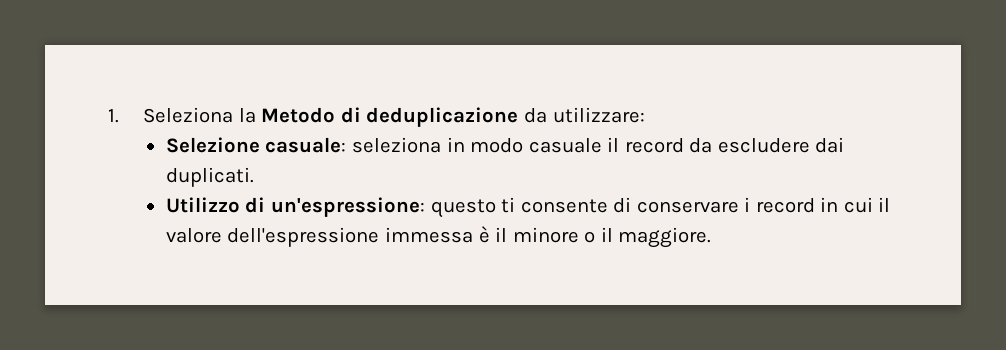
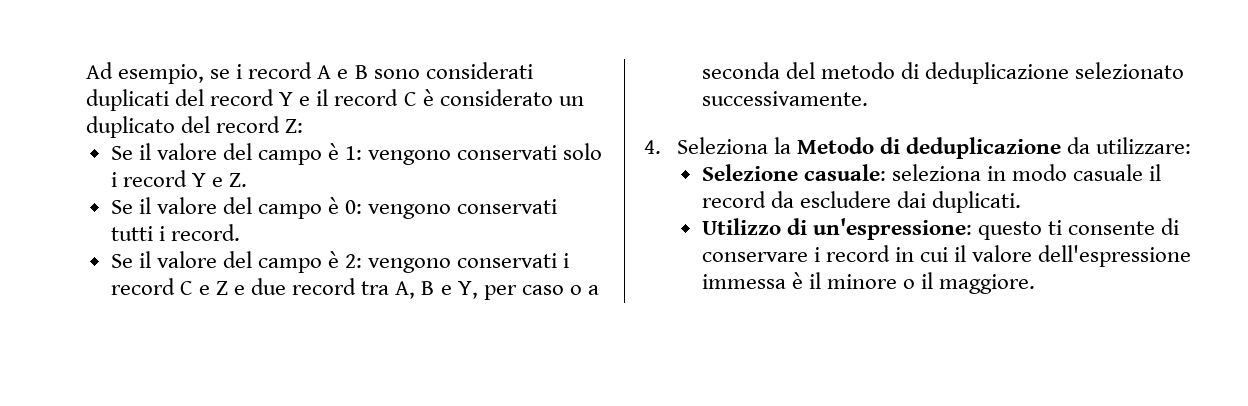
- 1. Seleziona la Metodo di deduplicazione da utilizzare:
+ Ad esempio, se i record A e B sono considerati duplicati del record Y e il record C è considerato un duplicato del record Z:
+ Se il valore del campo è 1: vengono conservati solo i record Y e Z.
+ Se il valore del campo è 0: vengono conservati tutti i record.
+ Se il valore del campo è 2: vengono conservati i record C e Z e due record tra A, B e Y, per caso o a seconda del metodo di deduplicazione selezionato successivamente.
+ 4. Seleziona la Metodo di deduplicazione da utilizzare:

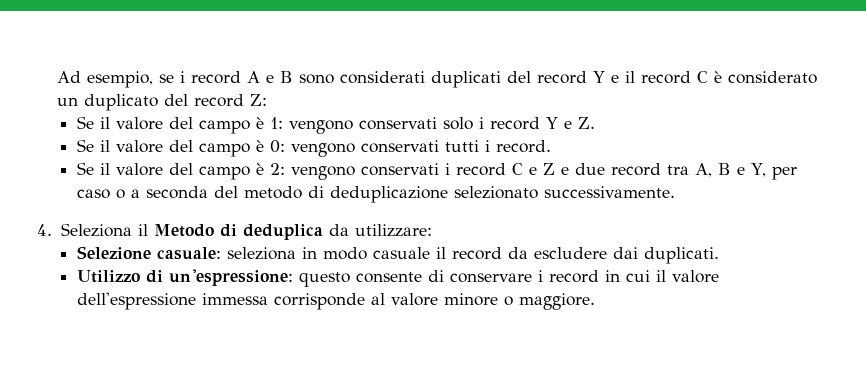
- 4. Seleziona la Metodo di deduplicazione da utilizzare:
+ 4. Seleziona il Metodo di deduplica da utilizzare:
- Utilizzo di un'espressione: questo ti consente di conservare i record in cui il valore dell'espressione immessa è il minore o il maggiore.
+ Utilizzo di un'espressione: questo consente di conservare i record in cui il valore dell'espressione immessa corrisponde al valore minore o maggiore.

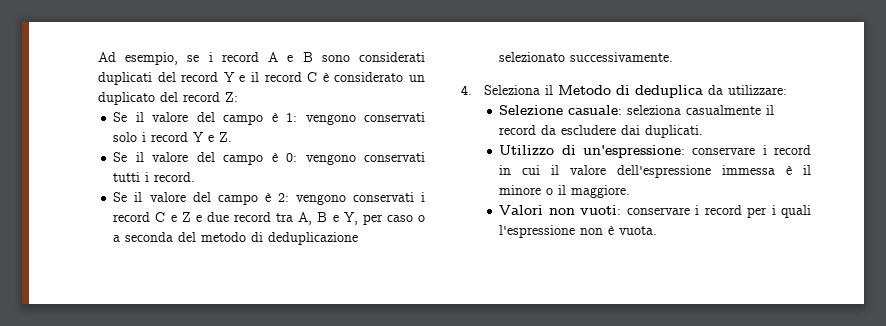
- Selezione casuale: seleziona in modo casuale il record da escludere dai duplicati.
+ Selezione casuale: seleziona casualmente il record da escludere dai duplicati.
- Utilizzo di un'espressione: questo consente di conservare i record in cui il valore dell'espressione immessa corrisponde al valore minore o maggiore.
+ Utilizzo di un'espressione: conservare i record in cui il valore dell'espressione immessa è il minore o il maggiore.
+ Valori non vuoti: conservare i record per i quali l'espressione non è vuota.

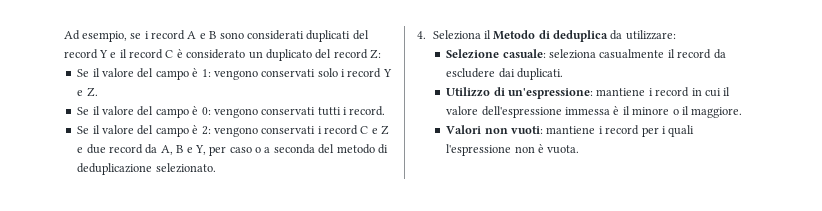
- Se il valore del campo è 2: vengono conservati i record C e Z e due record tra A, B e Y, per caso o a seconda del metodo di deduplicazione selezionato successivamente.
+ Se il valore del campo è 2: vengono conservati i record C e Z e due record da A, B e Y, per caso o a seconda del metodo di deduplicazione selezionato.
- Utilizzo di un'espressione: conservare i record in cui il valore dell'espressione immessa è il minore o il maggiore.
+ Utilizzo di un'espressione: mantiene i record in cui il valore dell'espressione immessa è il minore o il maggiore.
- Valori non vuoti: conservare i record per i quali l'espressione non è vuota.
+ Valori non vuoti: mantiene i record per i quali l'espressione non è vuota.

